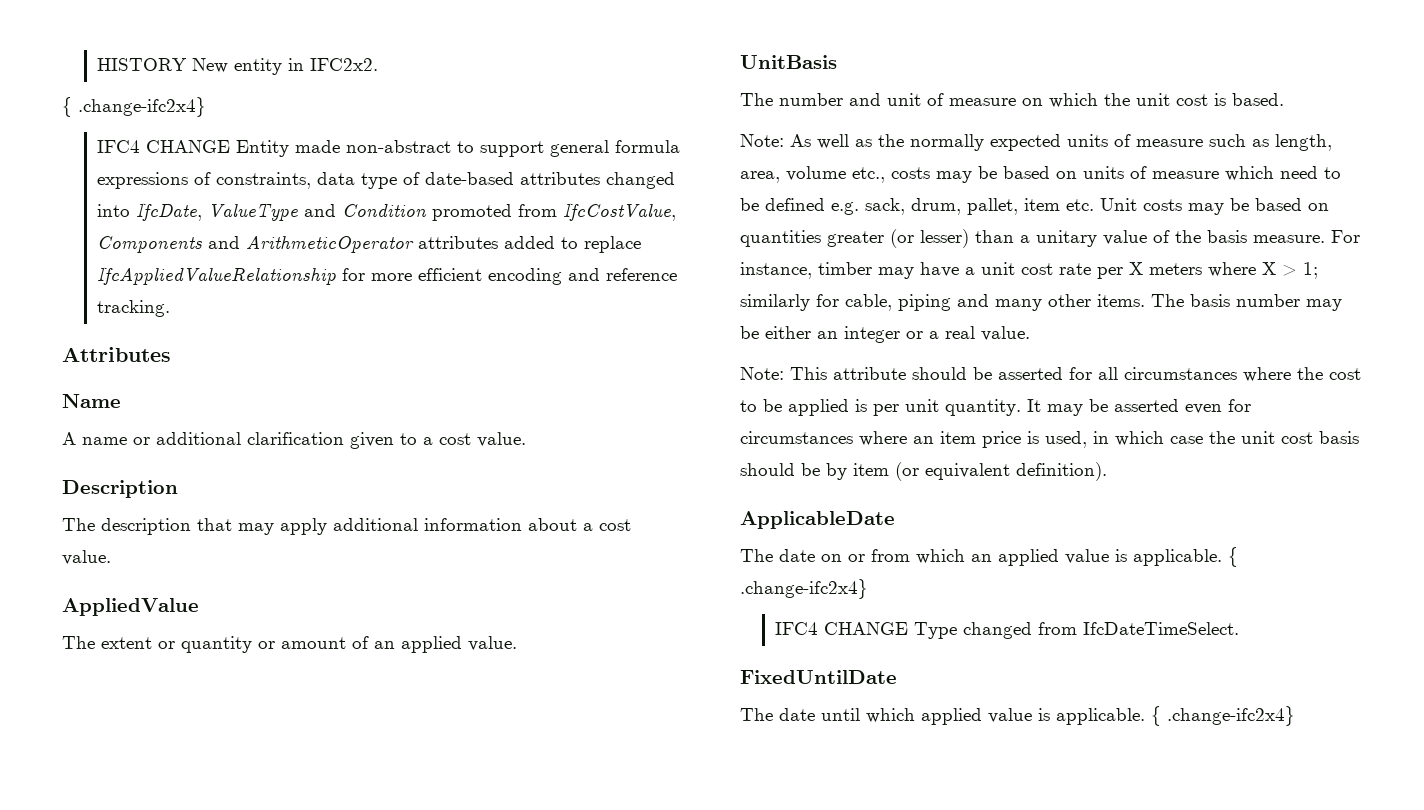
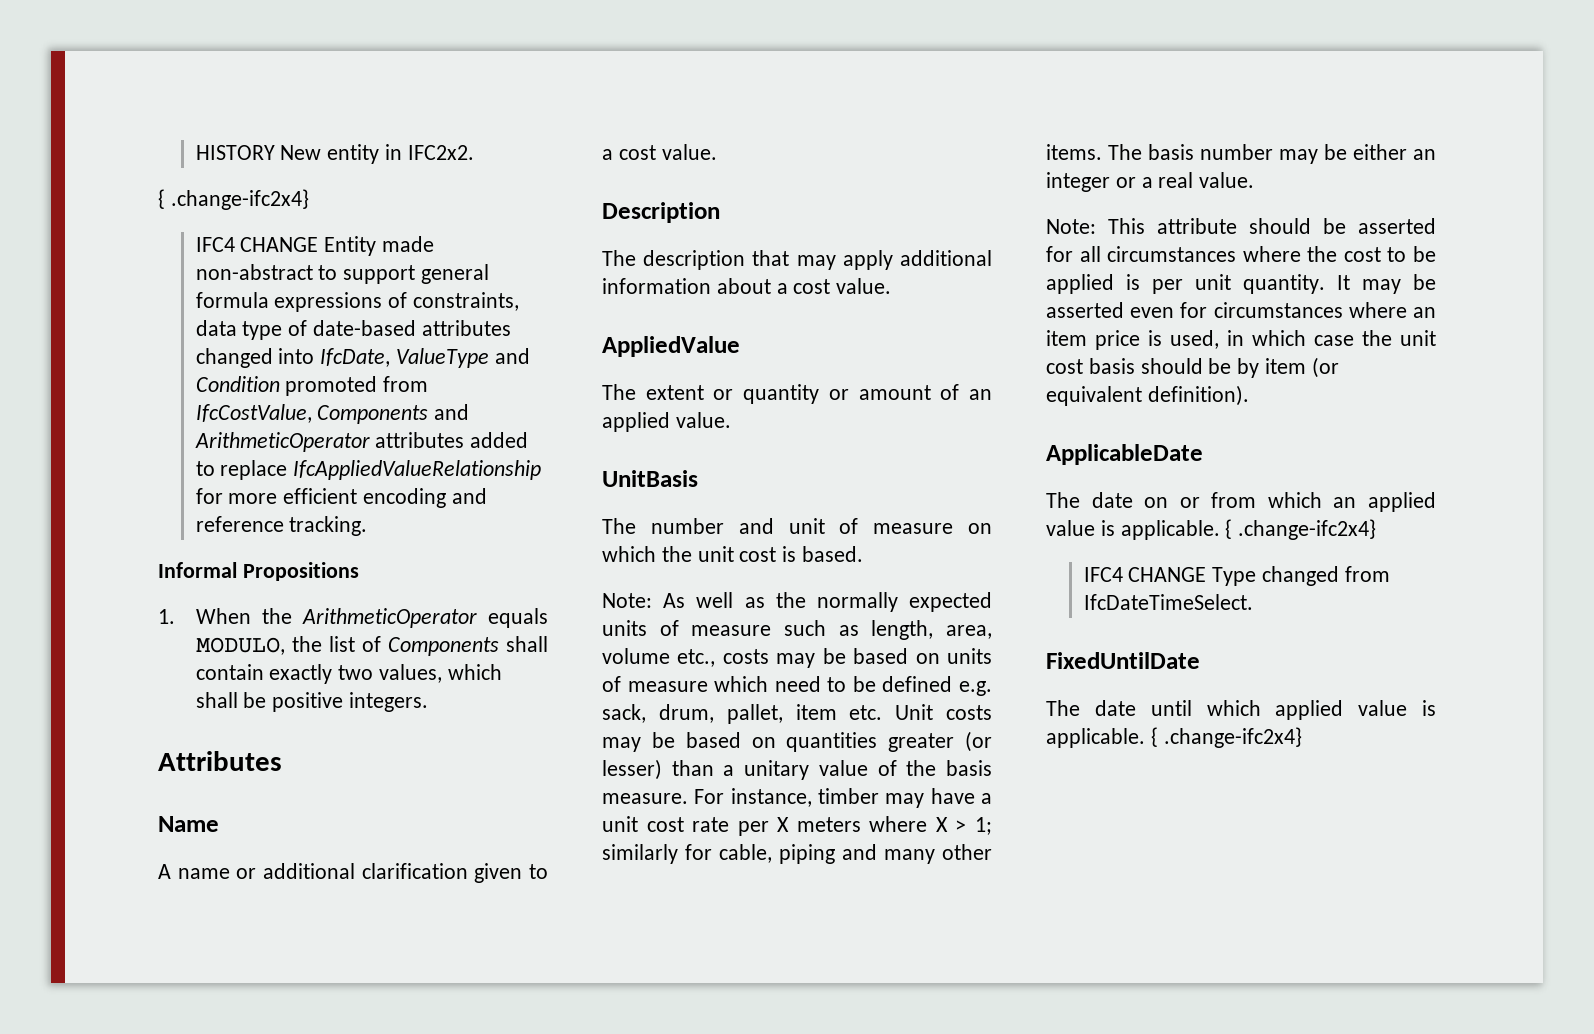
+ Informal Propositions
+ 1. When the ArithmeticOperator equals MODULO, the list of Components shall contain exactly two values, which shall be positive integers.

